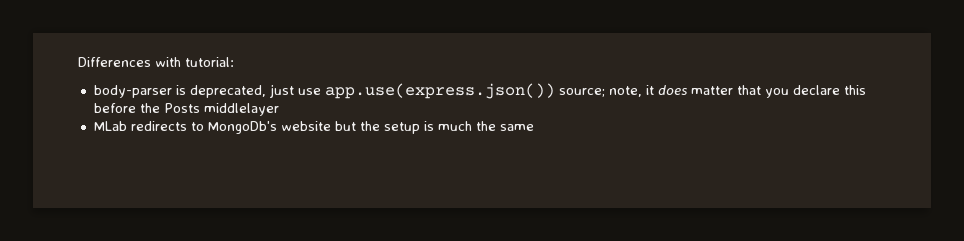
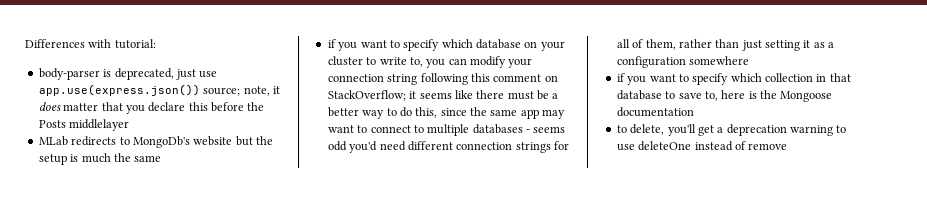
+ if you want to specify which database on your cluster to write to, you can modify your connection string following this comment on StackOverflow; it seems like there must be a better way to do this, since the same app may want to connect to multiple databases - seems odd you'd need different connection strings for all of them, rather than just setting it as a configuration somewhere
+ if you want to specify which collection in that database to save to, here is the Mongoose documentation
+ to delete, you'll get a deprecation warning to use deleteOne instead of remove

